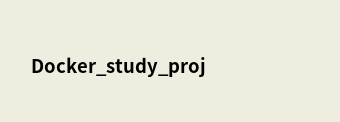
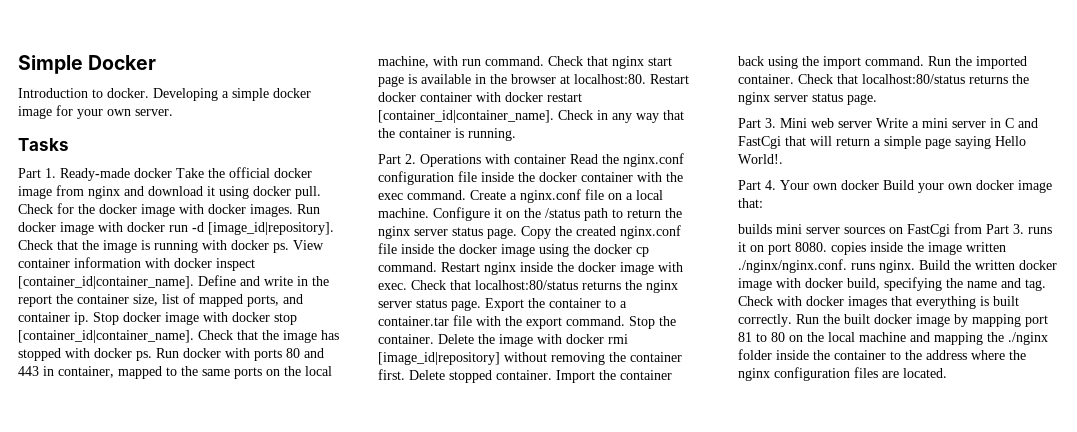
- Docker_study_proj
+ Simple Docker
+ Introduction to docker. Developing a simple docker image for your own server.
+ Tasks
+ Part 1. Ready-made docker Take the official docker image from nginx and download it using docker pull. Check for the docker image with docker images. Run docker image with docker run -d [image_id|repository]. Check that the image is running with docker ps. View container information with docker inspect [container_id|container_name]. Define and write in the report the container size, list of mapped ports, and container ip. Stop docker image with docker stop [container_id|container_name]. Check that the image has stopped with docker ps. Run docker with ports 80 and 443 in container, mapped to the same ports on the local machine, with run command. Check that nginx start page is available in the browser at localhost:80. Restart docker container with docker restart [container_id|container_name]. Check in any way that the container is running.
+ Part 2. Operations with container Read the nginx.conf configuration file inside the docker container with the exec command. Create a nginx.conf file on a local machine. Configure it on the /status path to return the nginx server status page. Copy the created nginx.conf file inside the docker image using the docker cp command. Restart nginx inside the docker image with exec. Check that localhost:80/status returns the nginx server status page. Export the container to a container.tar file with the export command. Stop the container. Delete the image with docker rmi [image_id|repository] without removing the container first. Delete stopped container. Import the container back using the import command. Run the imported container. Check that localhost:80/status returns the nginx server status page.
+ Part 3. Mini web server Write a mini server in C and FastCgi that will return a simple page saying Hello World!.
+ Part 4. Your own docker Build your own docker image that:
+ builds mini server sources on FastCgi from Part 3. runs it on port 8080. copies inside the image written ./nginx/nginx.conf. runs nginx. Build the written docker image with docker build, specifying the name and tag. Check with docker images that everything is built correctly. Run the built docker image by mapping port 81 to 80 on the local machine and mapping the ./nginx folder inside the container to the address where the nginx configuration files are located.

